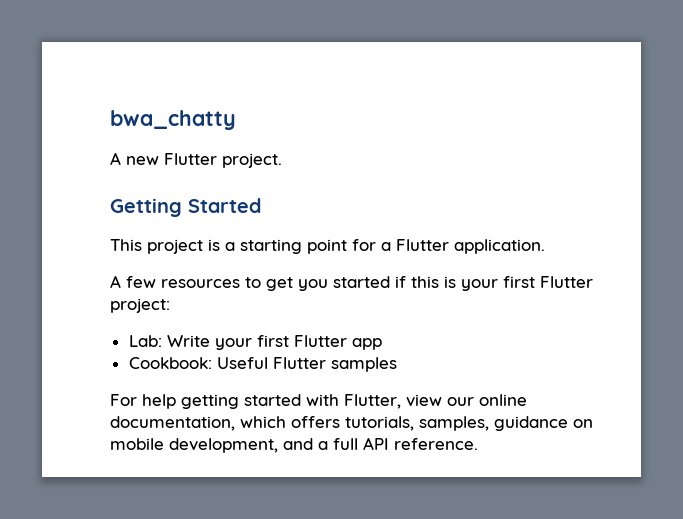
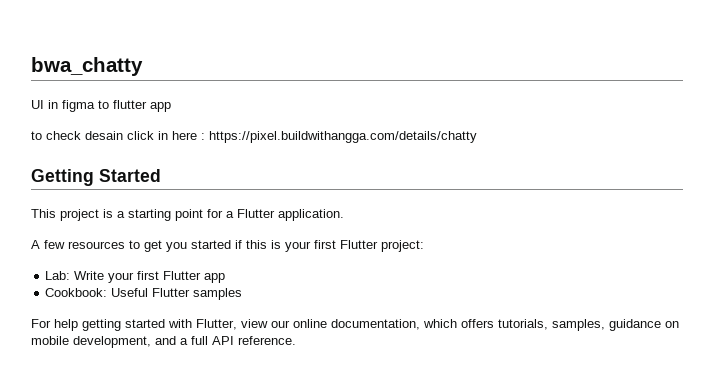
- A new Flutter project.
+ UI in figma to flutter app
+ to check desain click in here : https://pixel.buildwithangga.com/details/chatty

